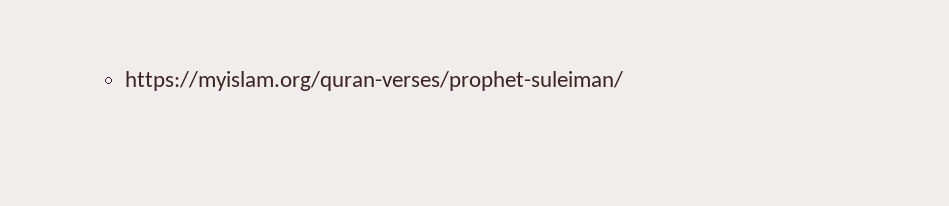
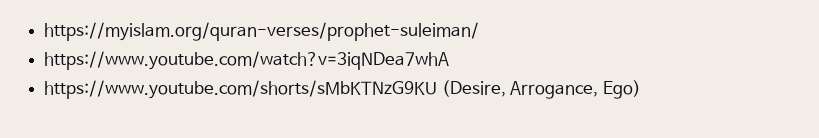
+ https://www.youtube.com/watch?v=3iqNDea7whA
+ https://www.youtube.com/shorts/sMbKTNzG9KU (Desire, Arrogance, Ego)

